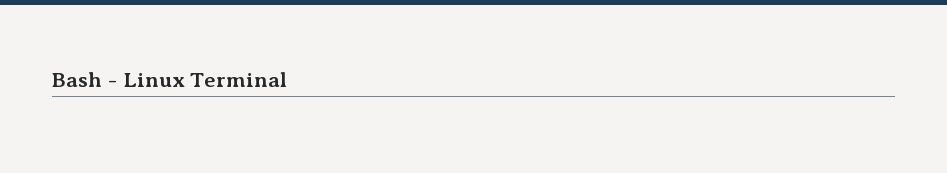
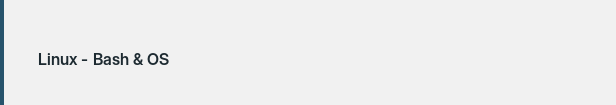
- Bash - Linux Terminal
+ Linux - Bash & OS

